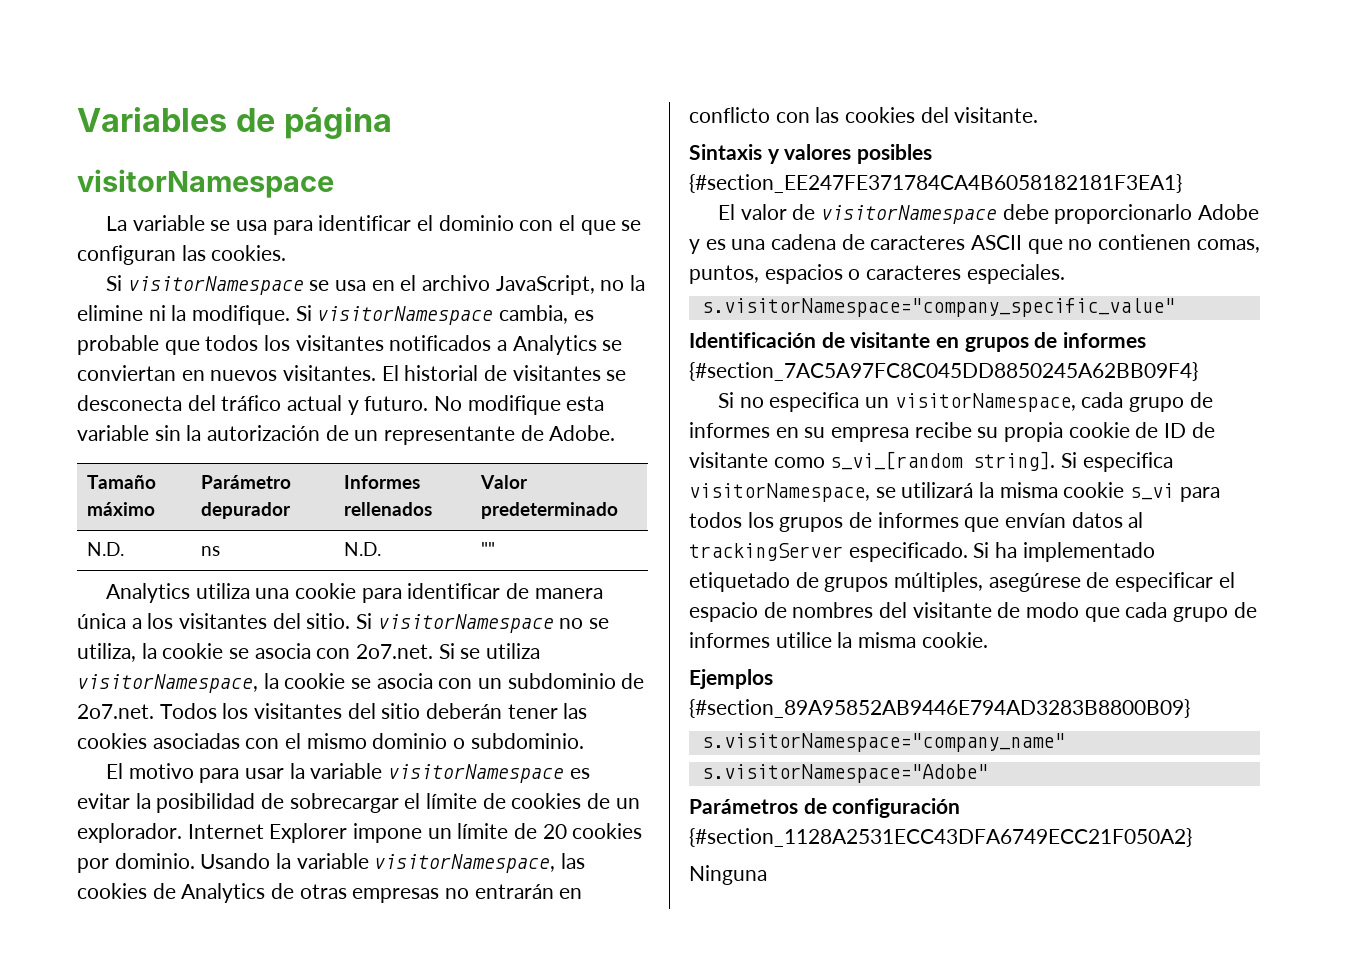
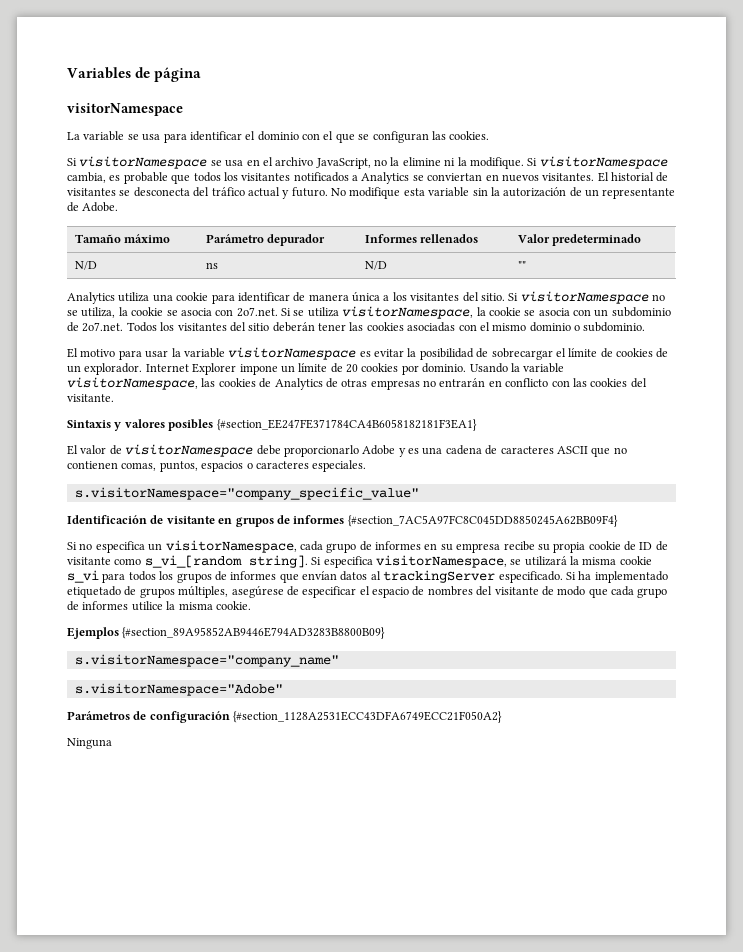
- N.D. | ns | N.D. | ""
+ N/D | ns | N/D | ""

